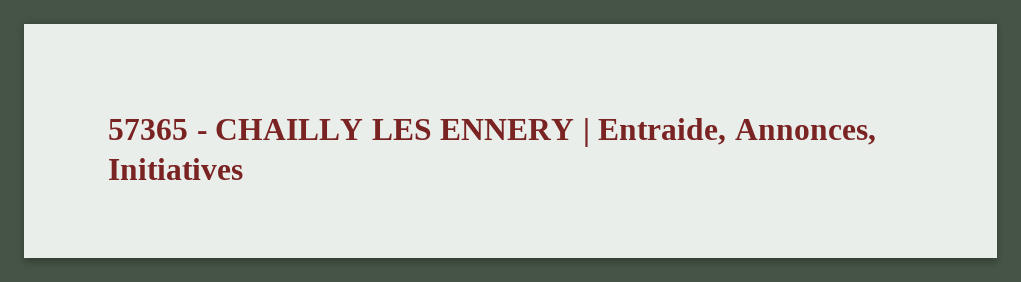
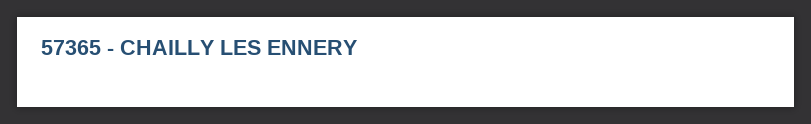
- 57365 - CHAILLY LES ENNERY | Entraide, Annonces, Initiatives
+ 57365 - CHAILLY LES ENNERY

